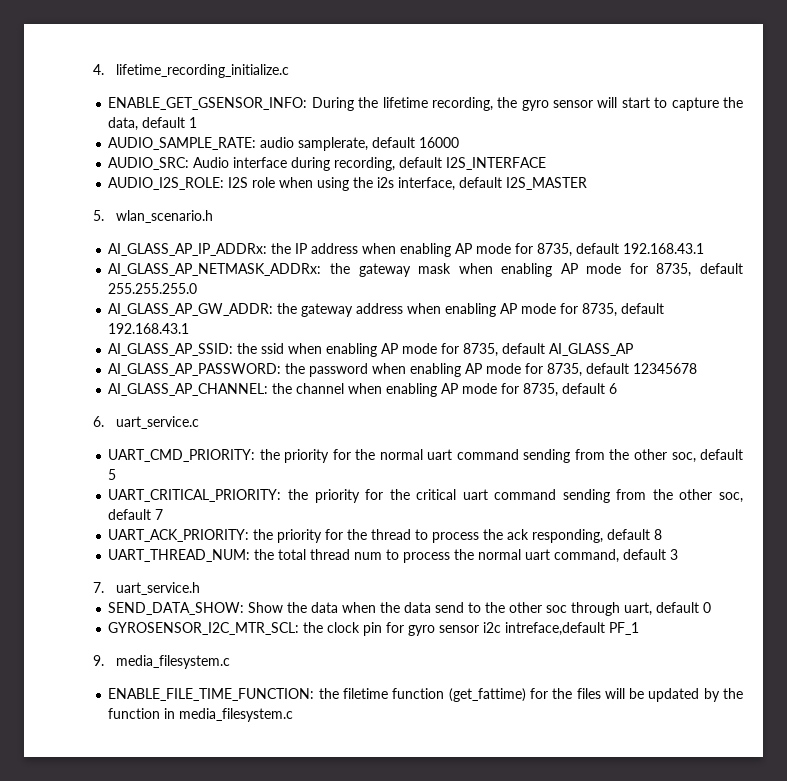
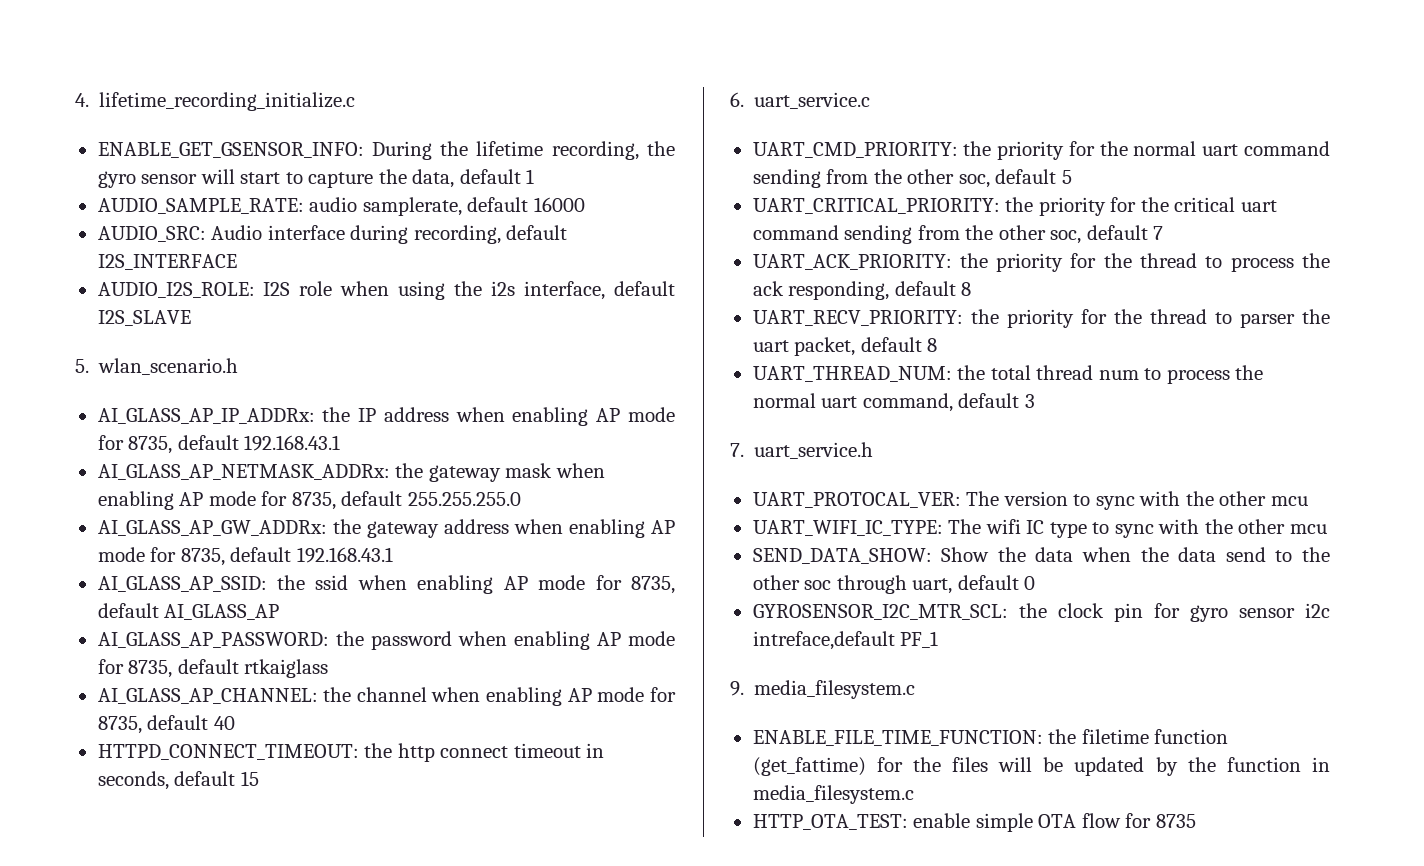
- AUDIO_I2S_ROLE: I2S role when using the i2s interface, default I2S_MASTER
+ AUDIO_I2S_ROLE: I2S role when using the i2s interface, default I2S_SLAVE
- AI_GLASS_AP_GW_ADDR: the gateway address when enabling AP mode for 8735, default 192.168.43.1
+ AI_GLASS_AP_GW_ADDRx: the gateway address when enabling AP mode for 8735, default 192.168.43.1
- AI_GLASS_AP_PASSWORD: the password when enabling AP mode for 8735, default 12345678
+ AI_GLASS_AP_PASSWORD: the password when enabling AP mode for 8735, default rtkaiglass
- AI_GLASS_AP_CHANNEL: the channel when enabling AP mode for 8735, default 6
+ AI_GLASS_AP_CHANNEL: the channel when enabling AP mode for 8735, default 40
+ HTTPD_CONNECT_TIMEOUT: the http connect timeout in seconds, default 15
+ UART_RECV_PRIORITY: the priority for the thread to parser the uart packet, default 8
+ UART_PROTOCAL_VER: The version to sync with the other mcu
+ UART_WIFI_IC_TYPE: The wifi IC type to sync with the other mcu
+ HTTP_OTA_TEST: enable simple OTA flow for 8735

